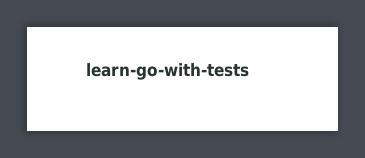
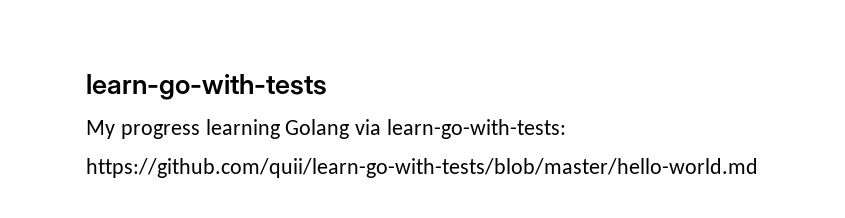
+ My progress learning Golang via learn-go-with-tests:
+ https://github.com/quii/learn-go-with-tests/blob/master/hello-world.md

